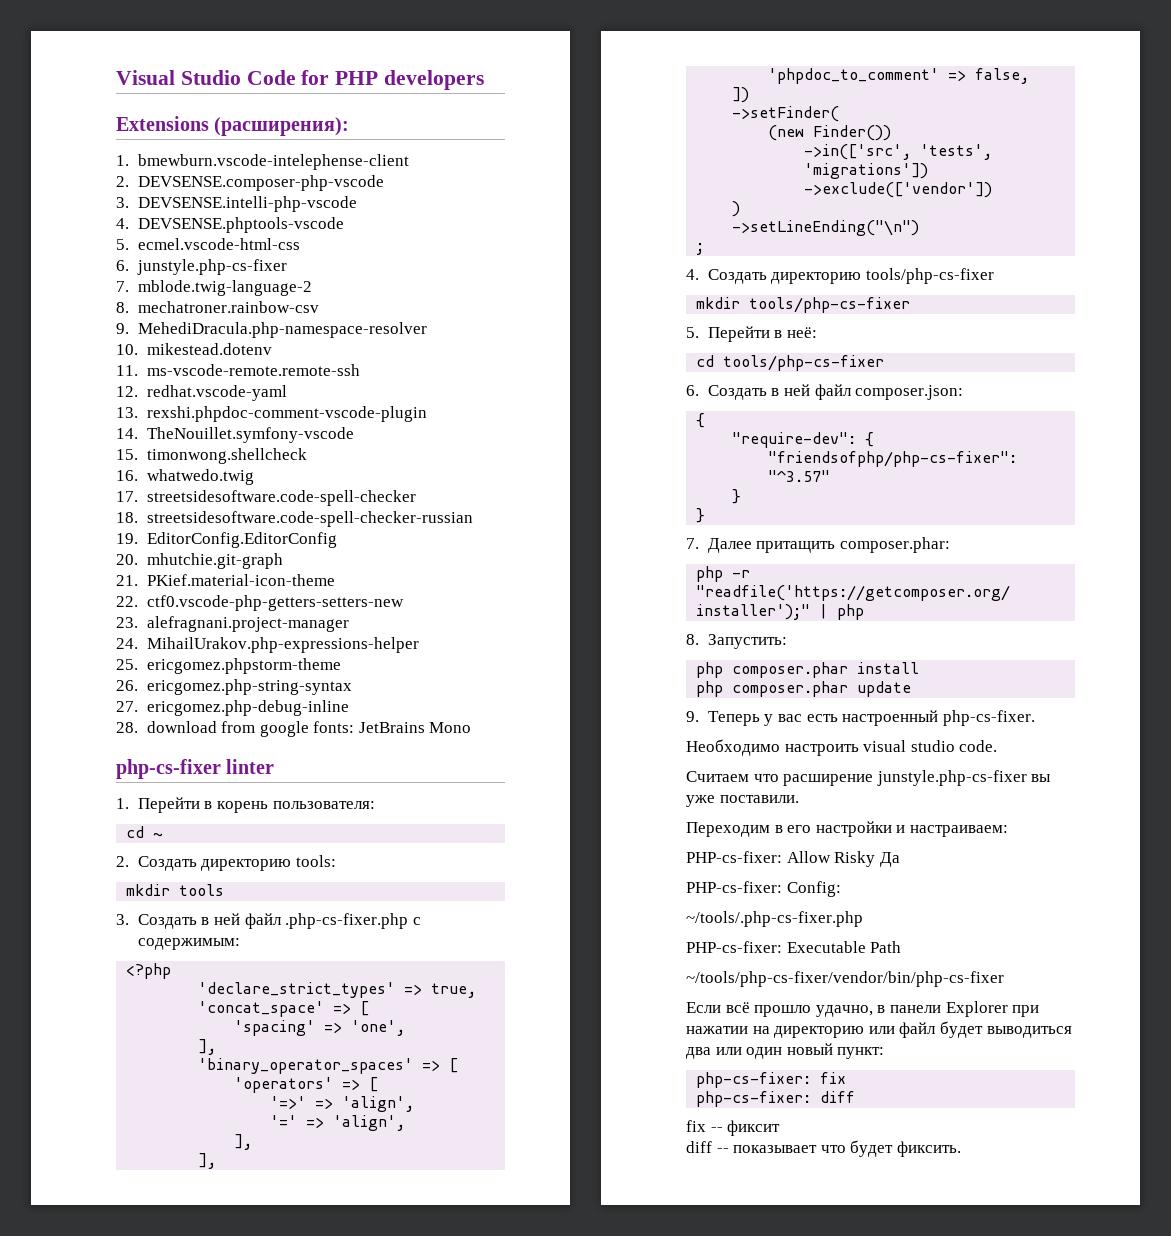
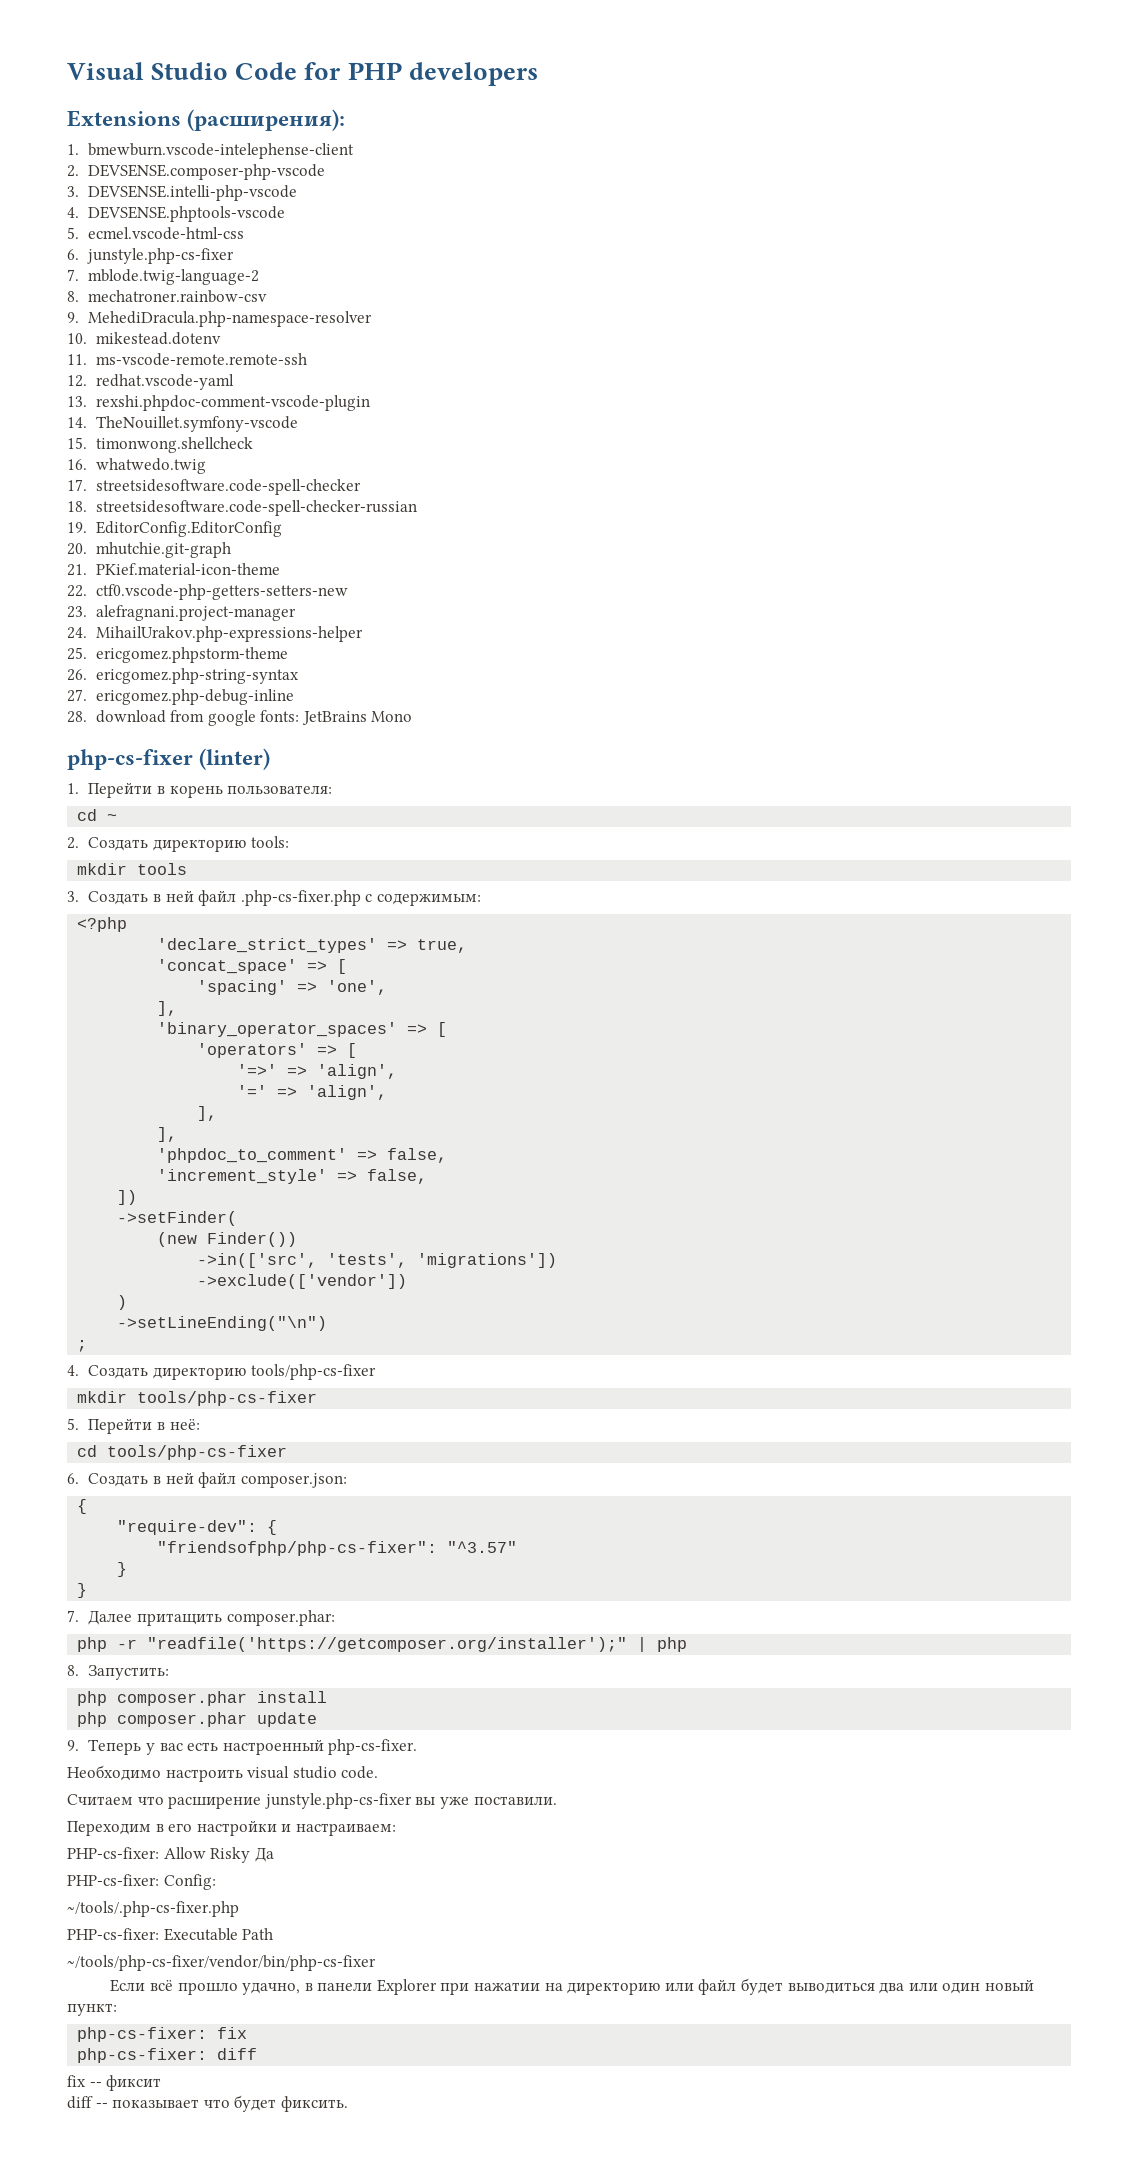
- php-cs-fixer linter
+ php-cs-fixer (linter)
+ 'increment_style' => false,

